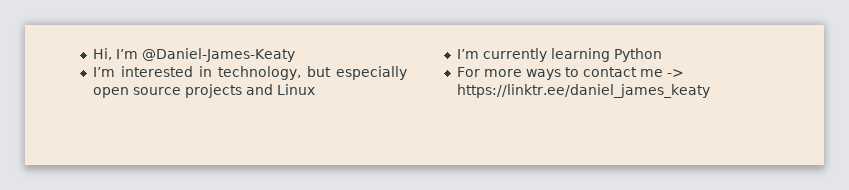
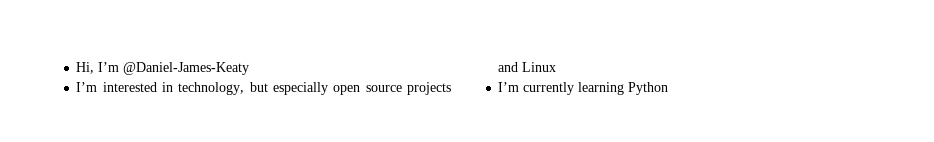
- For more ways to contact me -> https://linktr.ee/daniel_james_keaty

